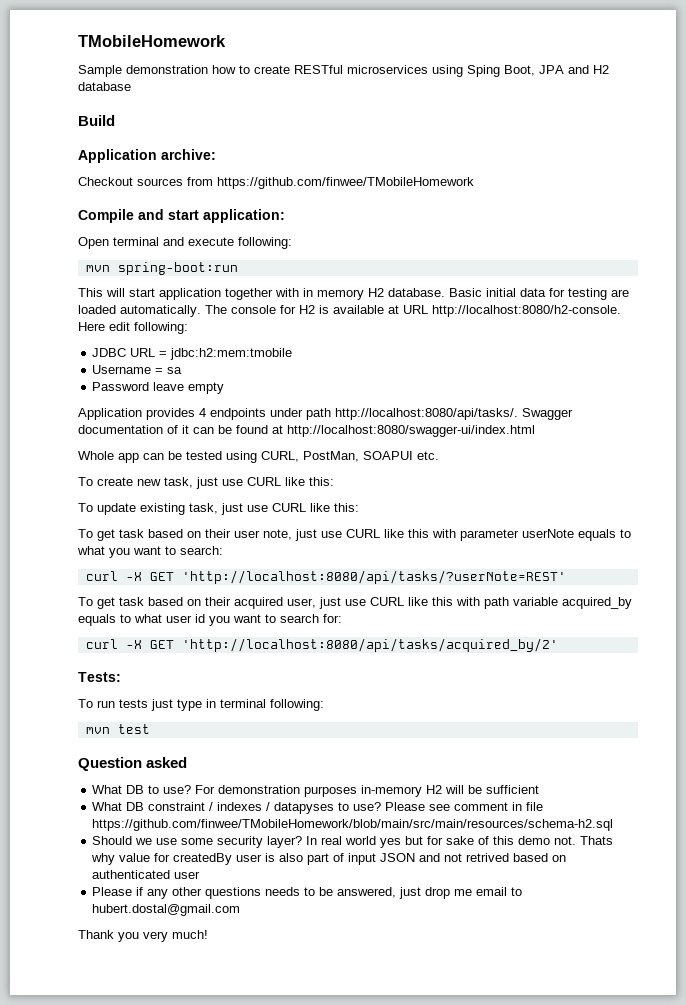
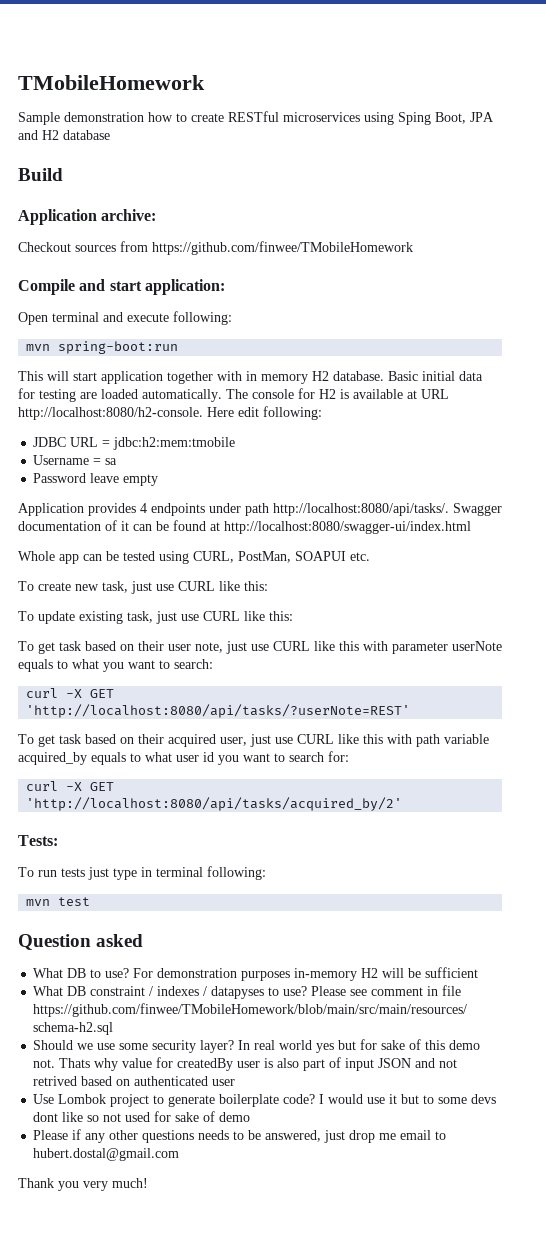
+ Use Lombok project to generate boilerplate code? I would use it but to some devs dont like so not used for sake of demo

